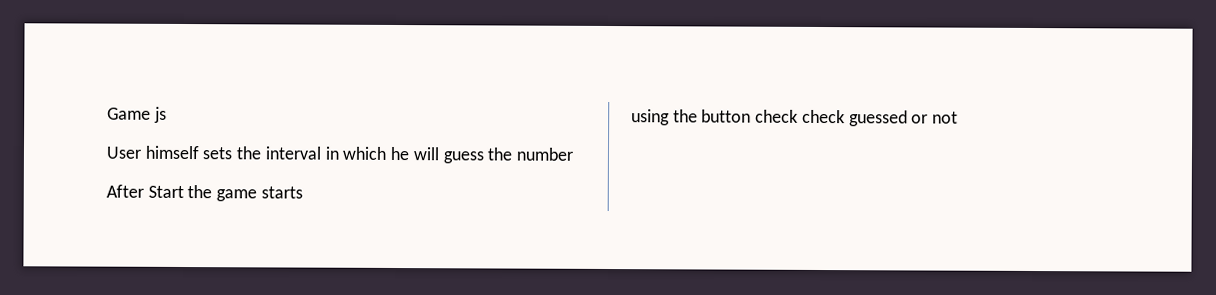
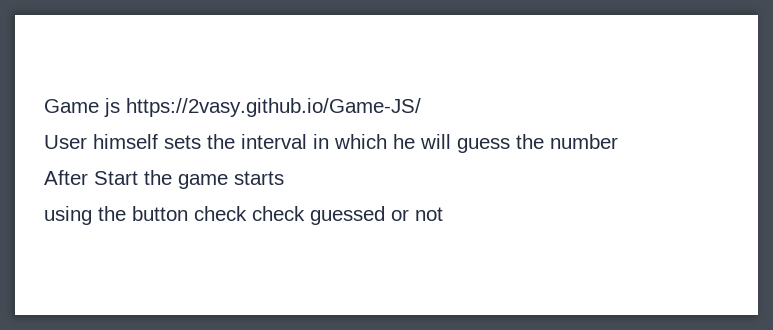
- Game js
+ Game js https://2vasy.github.io/Game-JS/

